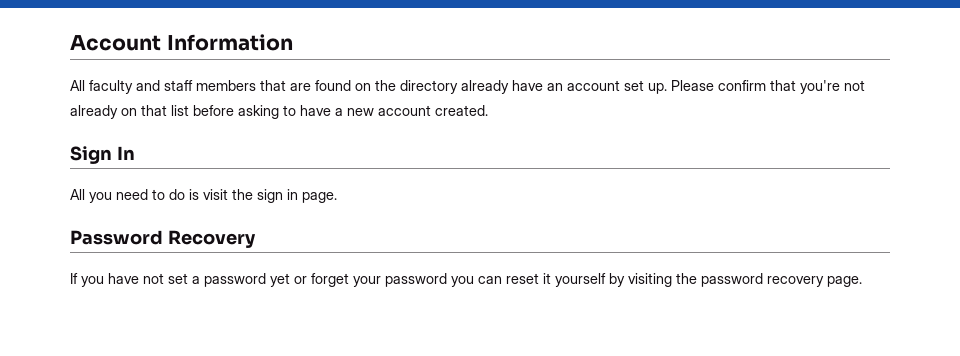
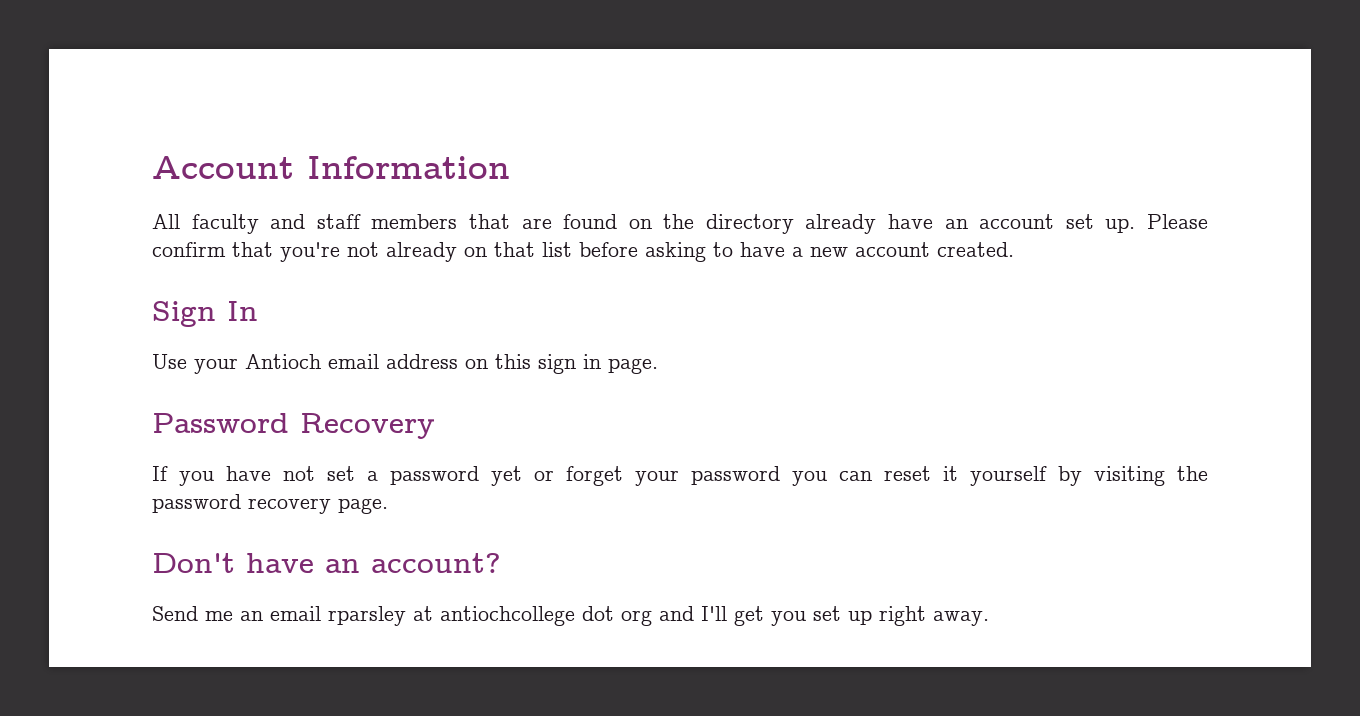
- All you need to do is visit the sign in page.
+ Use your Antioch email address on this sign in page.
+ Don't have an account?
+ Send me an email rparsley at antiochcollege dot org and I'll get you set up right away.

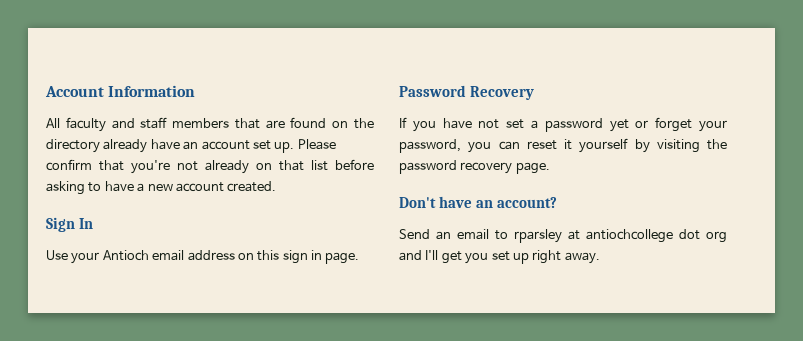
- If you have not set a password yet or forget your password you can reset it yourself by visiting the password recovery page.
+ If you have not set a password yet or forget your password, you can reset it yourself by visiting the password recovery page.
- Send me an email rparsley at antiochcollege dot org and I'll get you set up right away.
+ Send an email to rparsley at antiochcollege dot org and I'll get you set up right away.

